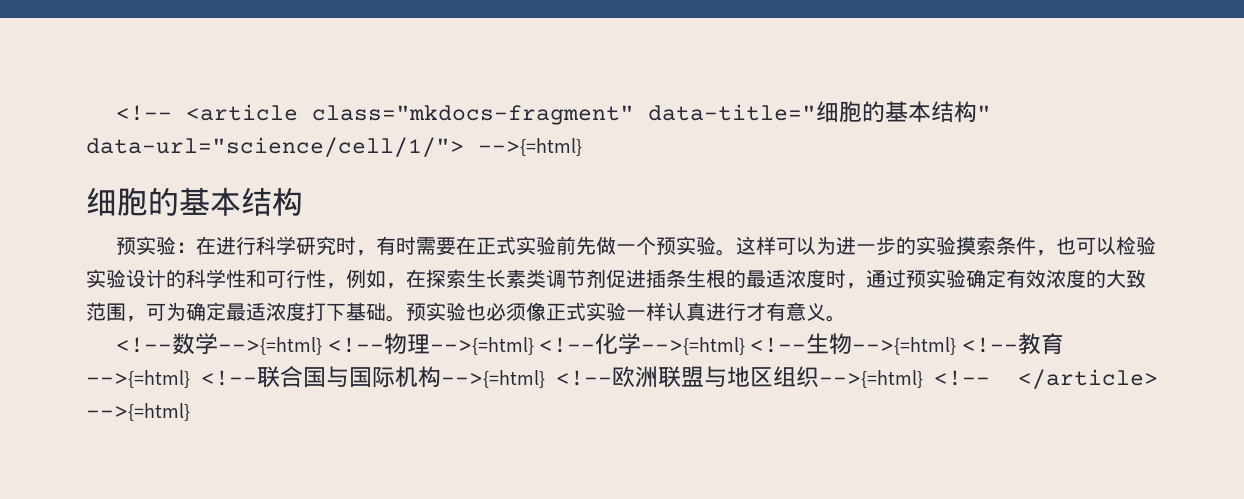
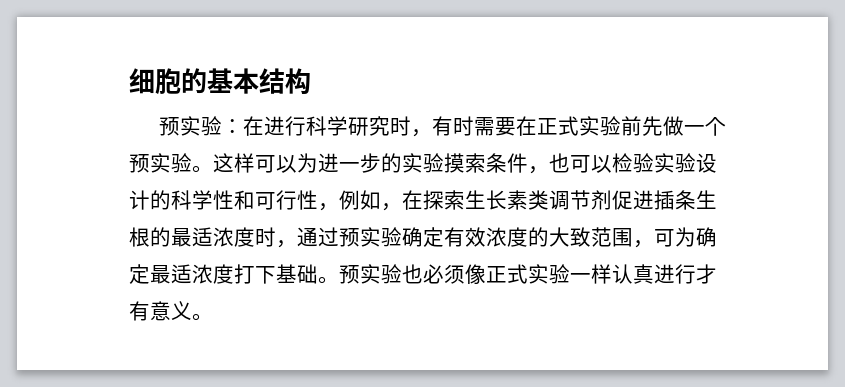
- <!-- <article class="mkdocs-fragment" data-title="细胞的基本结构" data-url="science/cell/1/"> -->{=html}
- <!--数学-->{=html} <!--物理-->{=html} <!--化学-->{=html} <!--生物-->{=html} <!--教育-->{=html} <!--联合国与国际机构-->{=html} <!--欧洲联盟与地区组织-->{=html} <!-- </article> -->{=html}

